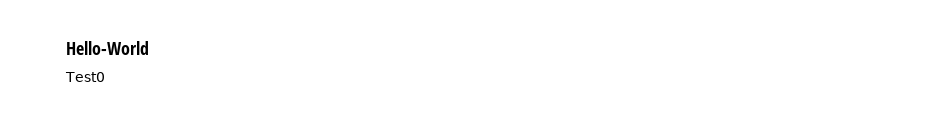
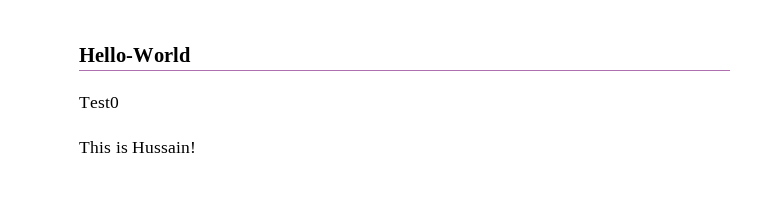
+ This is Hussain!

